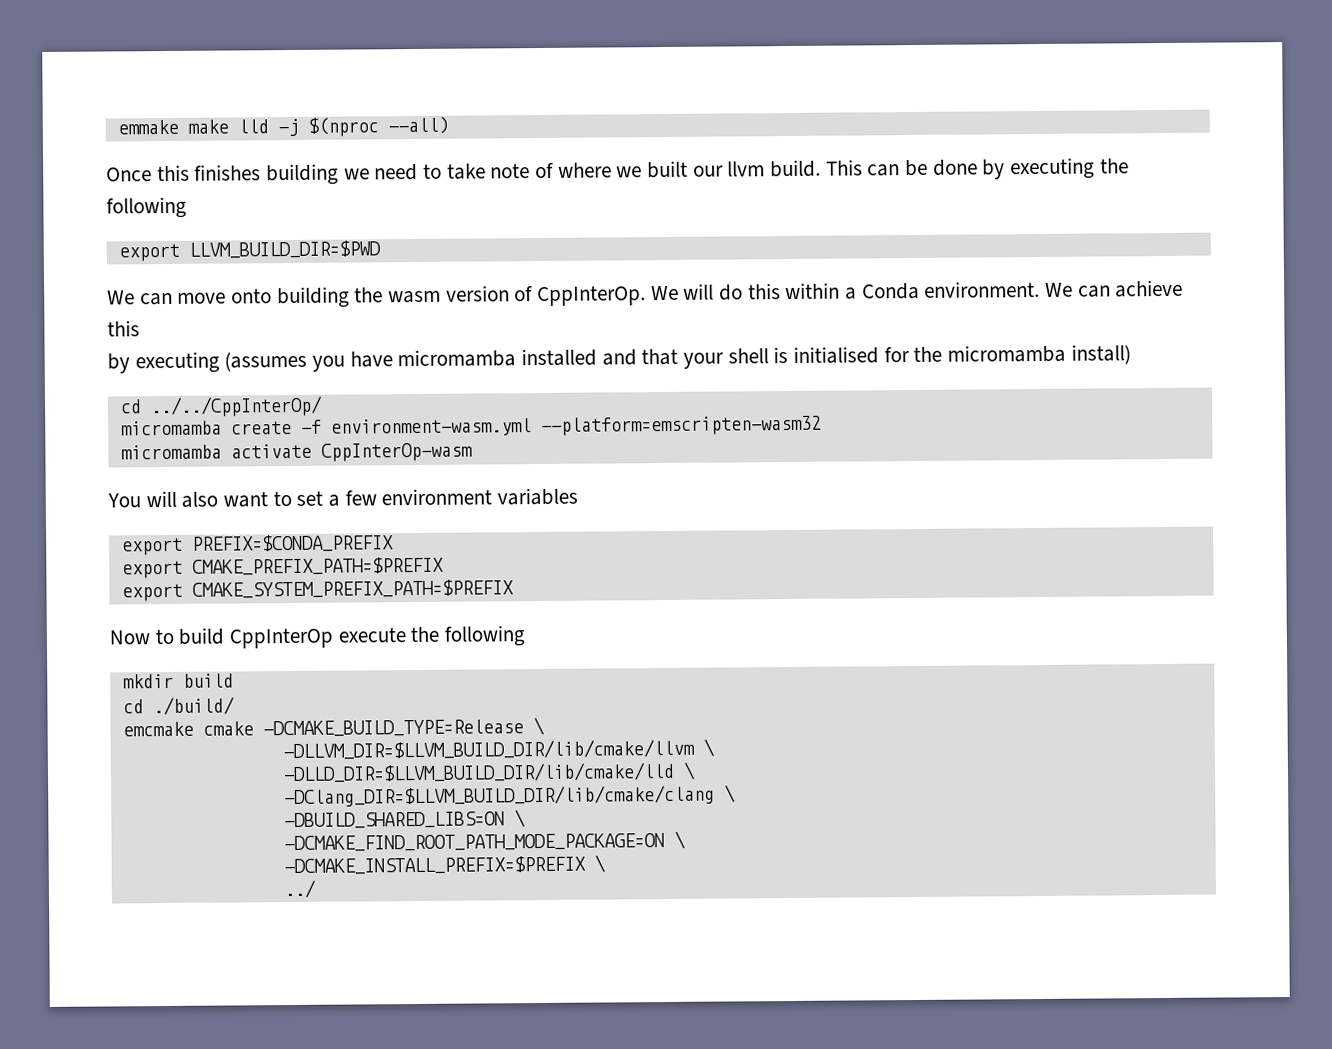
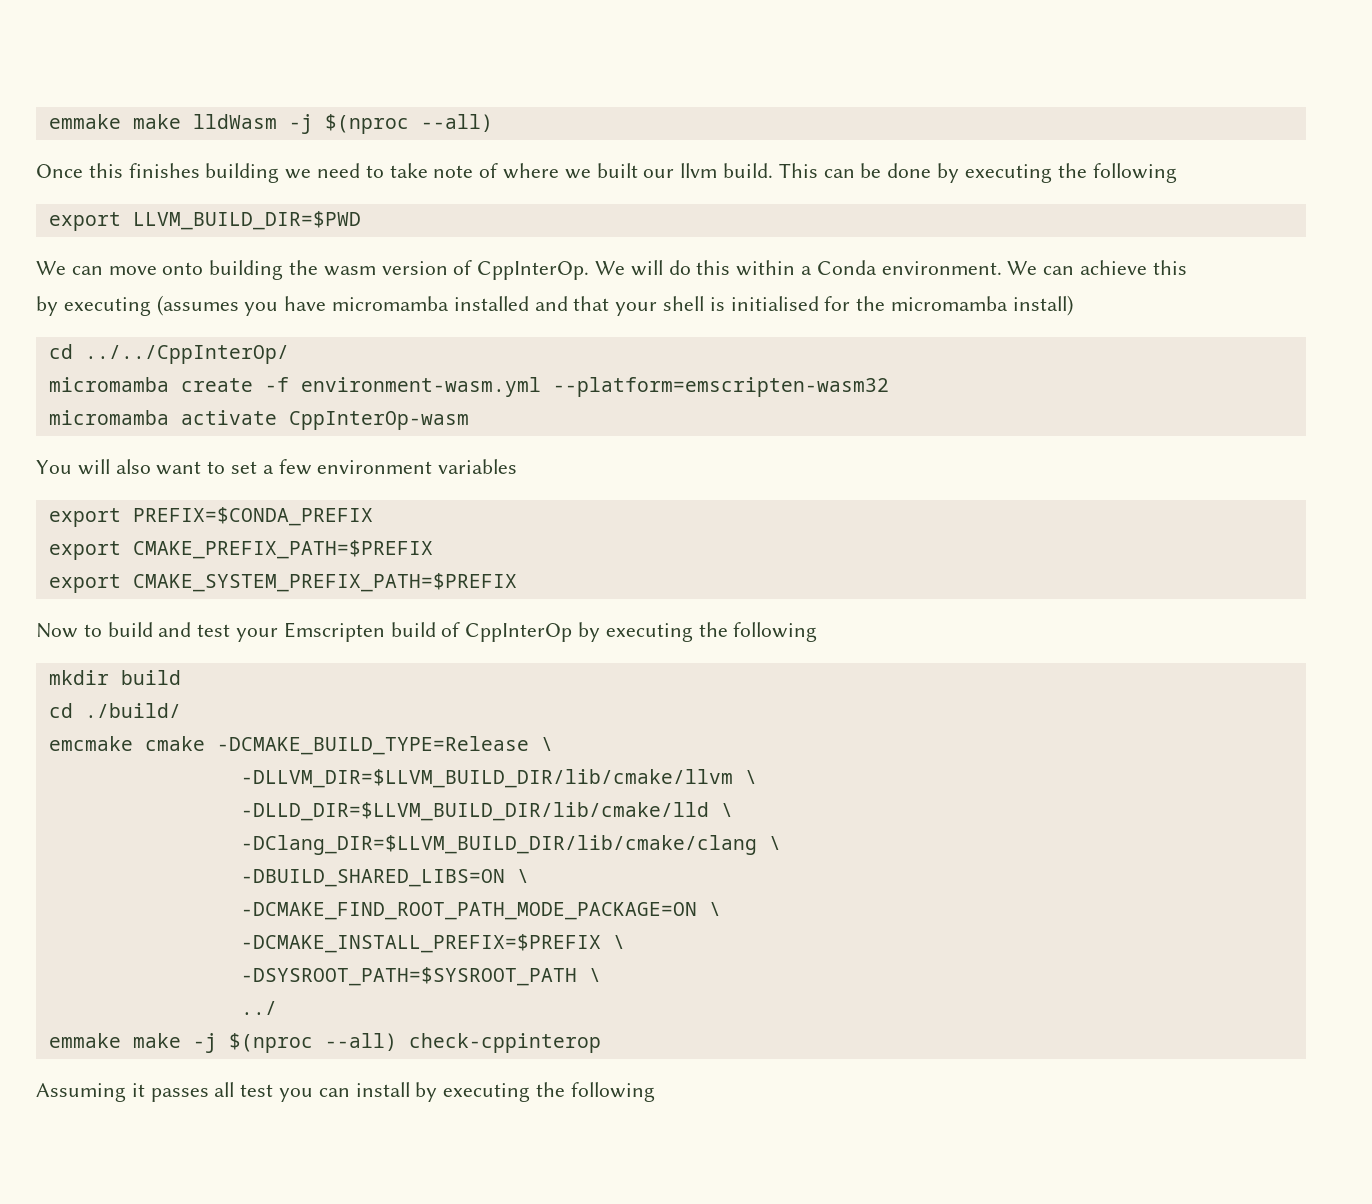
- emmake make lld -j $(nproc --all)
+ emmake make lldWasm -j $(nproc --all)
- Now to build CppInterOp execute the following
+ Now to build and test your Emscripten build of CppInterOp by executing the following
+ -DSYSROOT_PATH=$SYSROOT_PATH \
+ emmake make -j $(nproc --all) check-cppinterop
+ Assuming it passes all test you can install by executing the following

